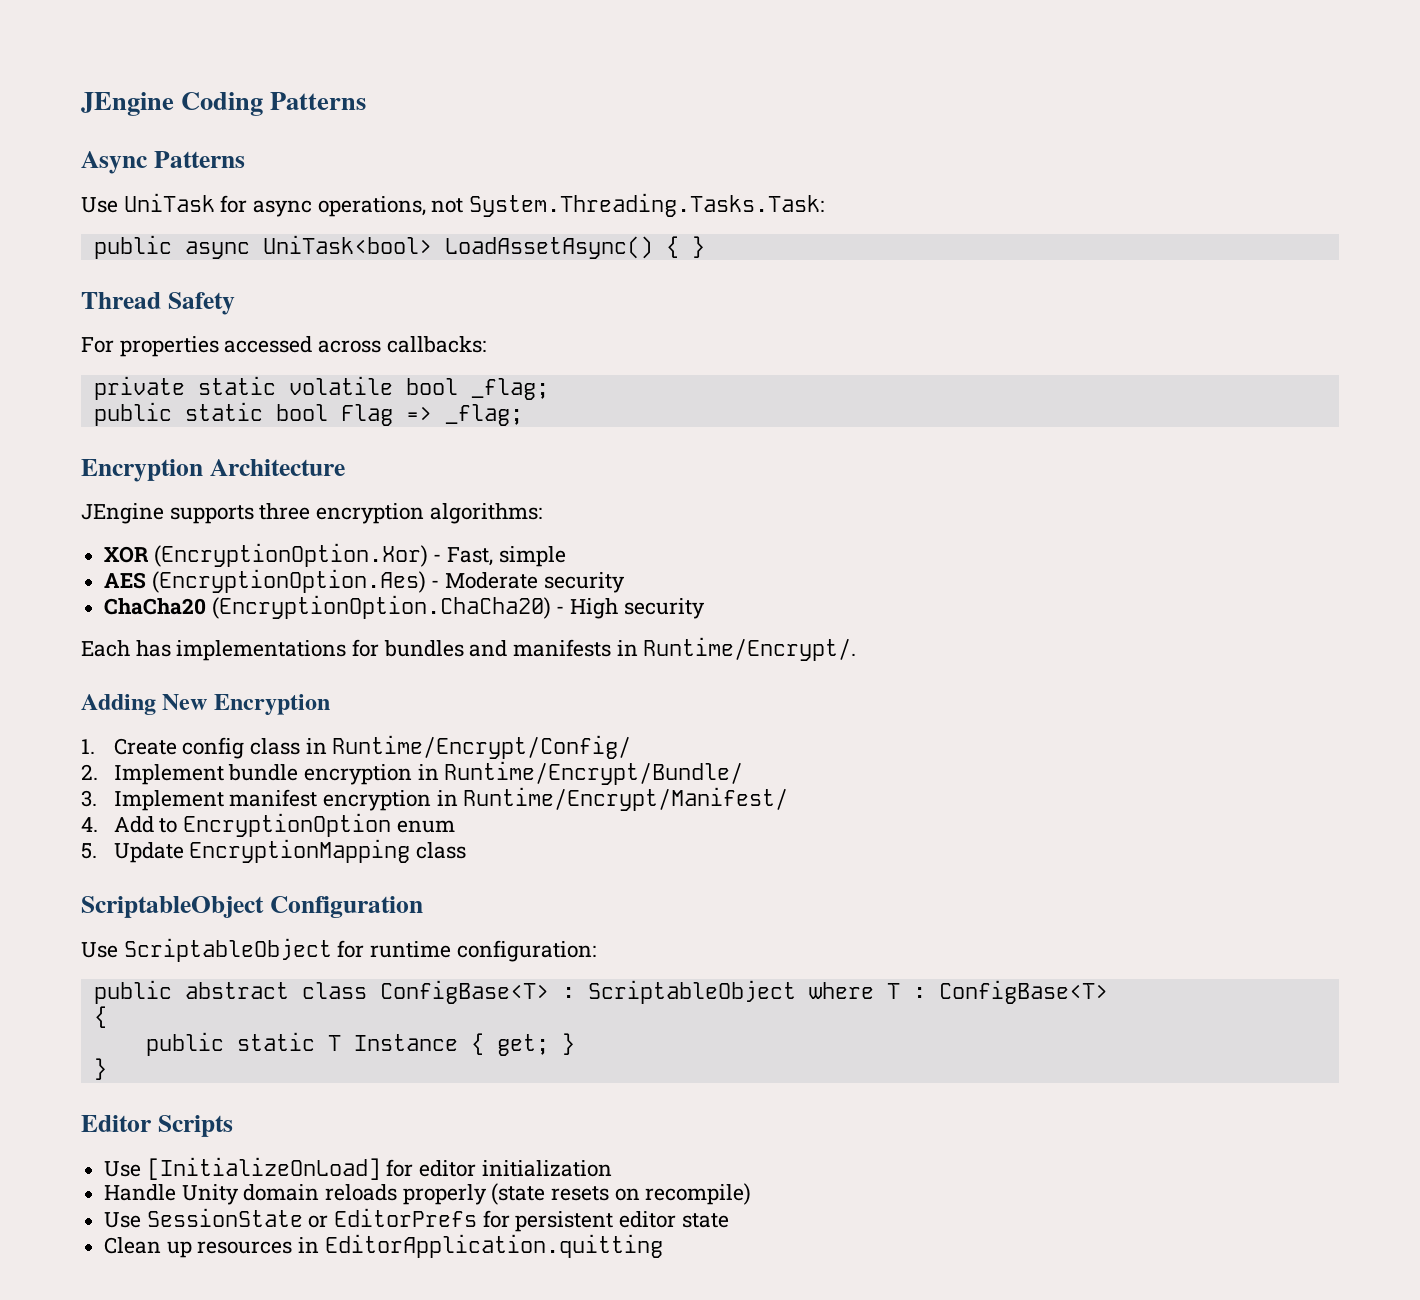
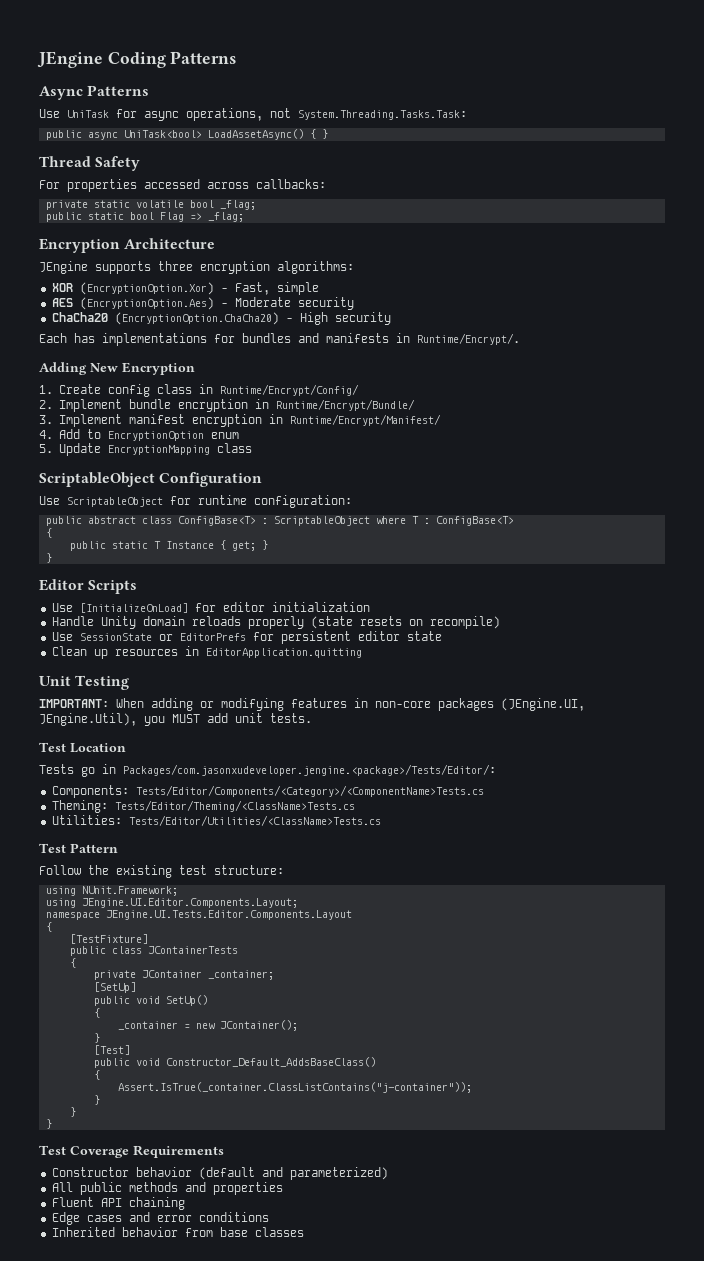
+ Unit Testing
+ IMPORTANT: When adding or modifying features in non-core packages (JEngine.UI, JEngine.Util), you MUST add unit tests.
+ Test Location
+ Tests go in Packages/com.jasonxudeveloper.jengine.<package>/Tests/Editor/:
+ Components: Tests/Editor/Components/<Category>/<ComponentName>Tests.cs
+ Theming: Tests/Editor/Theming/<ClassName>Tests.cs
+ Utilities: Tests/Editor/Utilities/<ClassName>Tests.cs
+ Test Pattern
+ Follow the existing test structure:
+ using NUnit.Framework;
+ using JEngine.UI.Editor.Components.Layout;
+ namespace JEngine.UI.Tests.Editor.Components.Layout
+ {
+ [TestFixture]
+ public class JContainerTests
+ {
+ private JContainer _container;
+ [SetUp]
+ public void SetUp()
+ {
+ _container = new JContainer();
+ }
+ [Test]
+ public void Constructor_Default_AddsBaseClass()
+ {
+ Assert.IsTrue(_container.ClassListContains("j-container"));
+ }
+ }
+ }
+ Test Coverage Requirements
+ Constructor behavior (default and parameterized)
+ All public methods and properties
+ Fluent API chaining
+ Edge cases and error conditions
+ Inherited behavior from base classes

